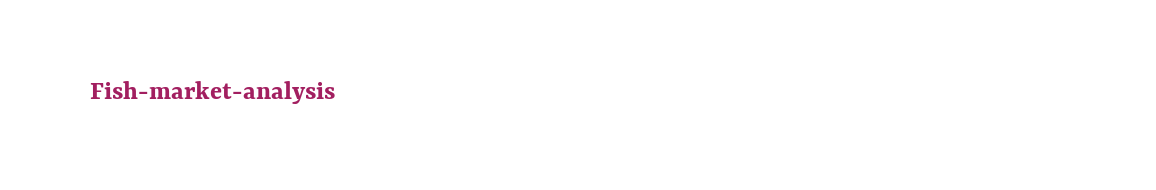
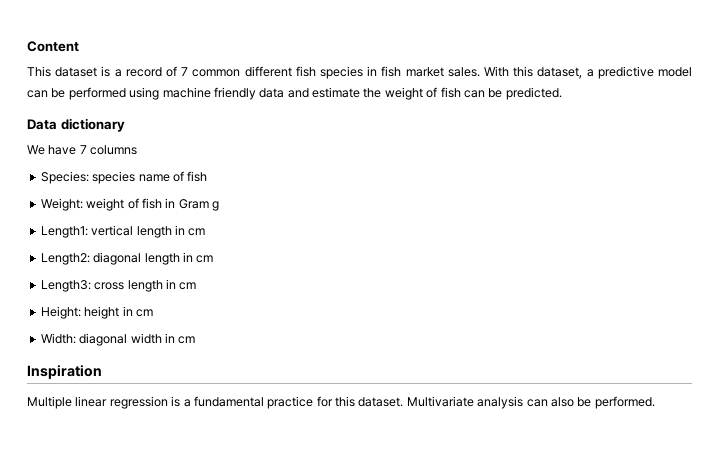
- Fish-market-analysis
+ Content
+ This dataset is a record of 7 common different fish species in fish market sales. With this dataset, a predictive model can be performed using machine friendly data and estimate the weight of fish can be predicted.
+ Data dictionary
+ We have 7 columns
+ Species: species name of fish
+ Weight: weight of fish in Gram g
+ Length1: vertical length in cm
+ Length2: diagonal length in cm
+ Length3: cross length in cm
+ Height: height in cm
+ Width: diagonal width in cm
+ Inspiration
+ Multiple linear regression is a fundamental practice for this dataset. Multivariate analysis can also be performed.

